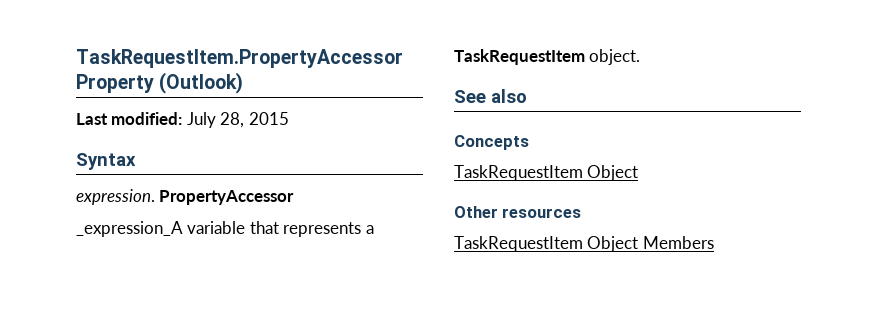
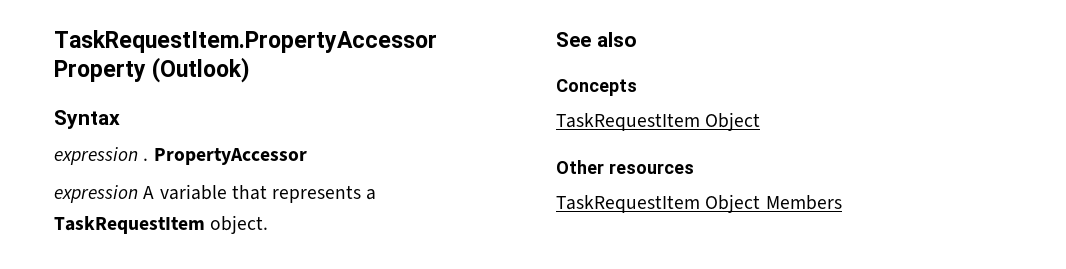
- Last modified: July 28, 2015
- expression.
+ expression .
- _expression_A variable that represents a TaskRequestItem object.
+ expression A variable that represents a TaskRequestItem object.

